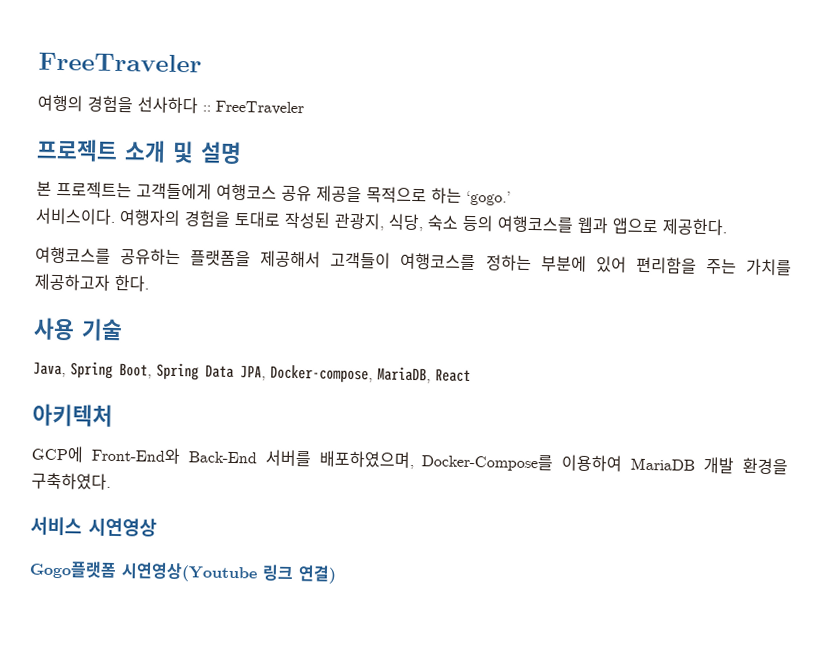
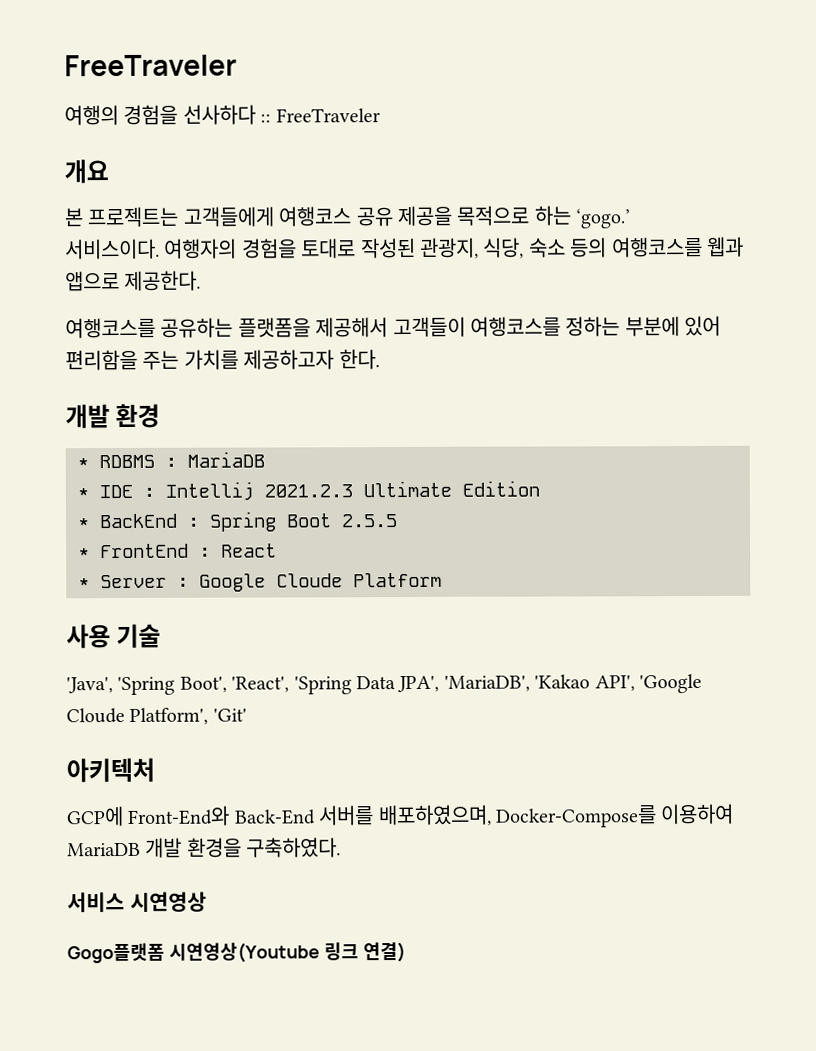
- 프로젝트 소개 및 설명
+ 개요
+ 개발 환경
+ * RDBMS : MariaDB
+ * IDE : Intellij 2021.2.3 Ultimate Edition
+ * BackEnd : Spring Boot 2.5.5
+ * FrontEnd : React
+ * Server : Google Cloude Platform
  사용 기술
- Java, Spring Boot, Spring Data JPA, Docker-compose, MariaDB, React
+ 'Java', 'Spring Boot', 'React', 'Spring Data JPA', 'MariaDB', 'Kakao API', 'Google Cloude Platform', 'Git'

